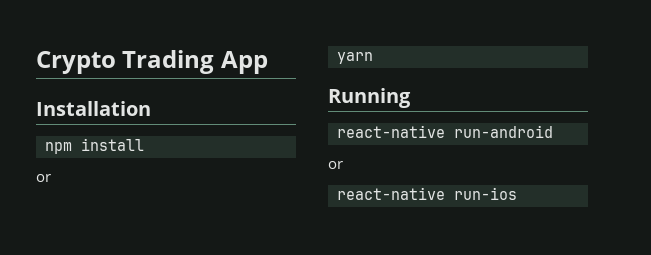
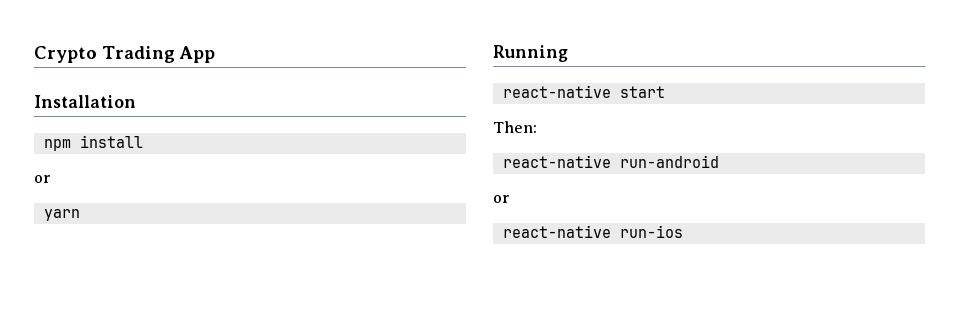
+ react-native start
+ Then:

